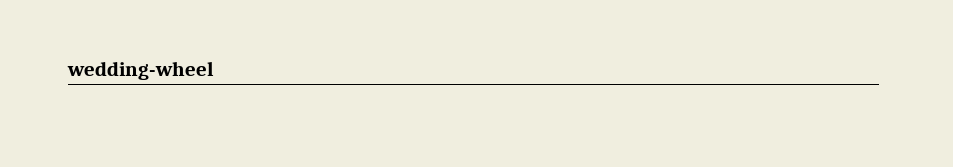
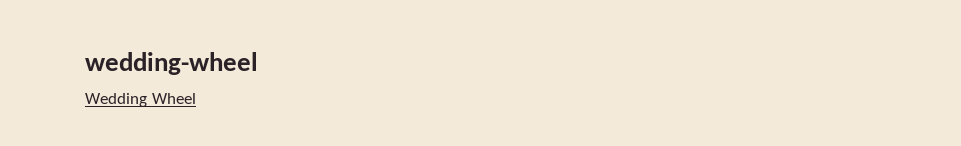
+ Wedding Wheel

